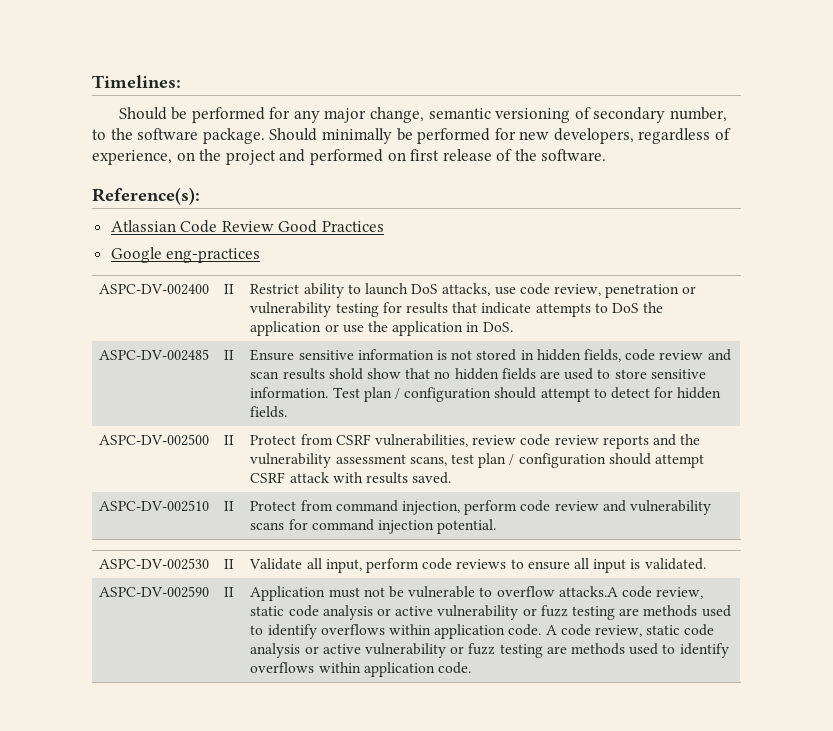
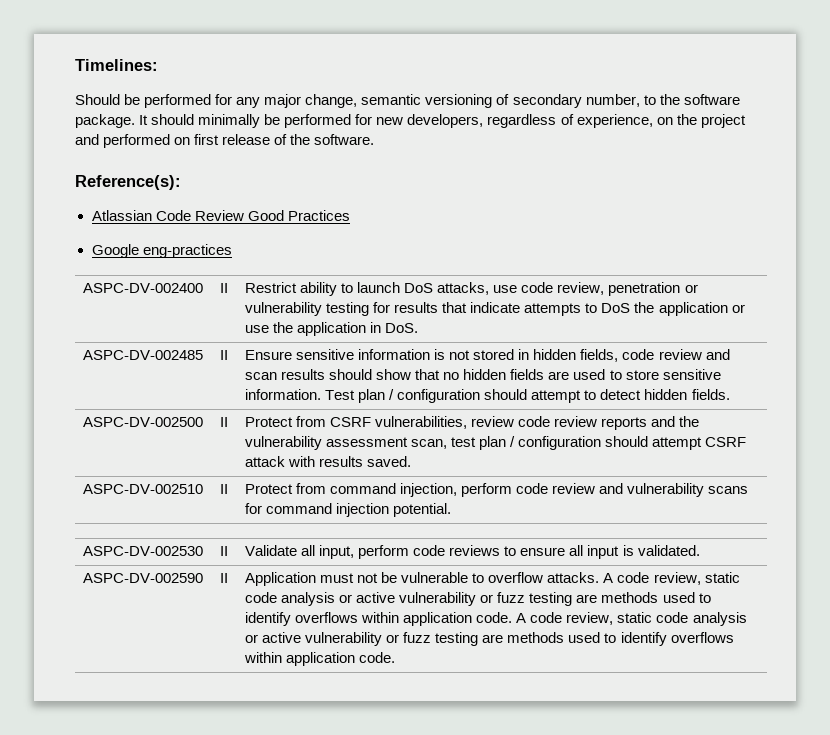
- Should minimally be performed for new developers, regardless of experience, on the project and performed on first release of the software.
+ It should minimally be performed for new developers, regardless of experience, on the project and performed on first release of the software.
- ASPC-DV-002485 | II | Ensure sensitive information is not stored in hidden fields, code review and scan results shold show that no hidden fields are used to store sensitive information. Test plan / configuration should attempt to detect for hidden fields.
+ ASPC-DV-002485 | II | Ensure sensitive information is not stored in hidden fields, code review and scan results should show that no hidden fields are used to store sensitive information. Test plan / configuration should attempt to detect hidden fields.
- ASPC-DV-002500 | II | Protect from CSRF vulnerabilities, review code review reports and the vulnerability assessment scans, test plan / configuration should attempt CSRF attack with results saved.
+ ASPC-DV-002500 | II | Protect from CSRF vulnerabilities, review code review reports and the vulnerability assessment scan, test plan / configuration should attempt CSRF attack with results saved.
- Application must not be vulnerable to overflow attacks.A code review, static code analysis or active vulnerability or fuzz testing are methods used to identify overflows within application code.
+ Application must not be vulnerable to overflow attacks. A code review, static code analysis or active vulnerability or fuzz testing are methods used to identify overflows within application code.

